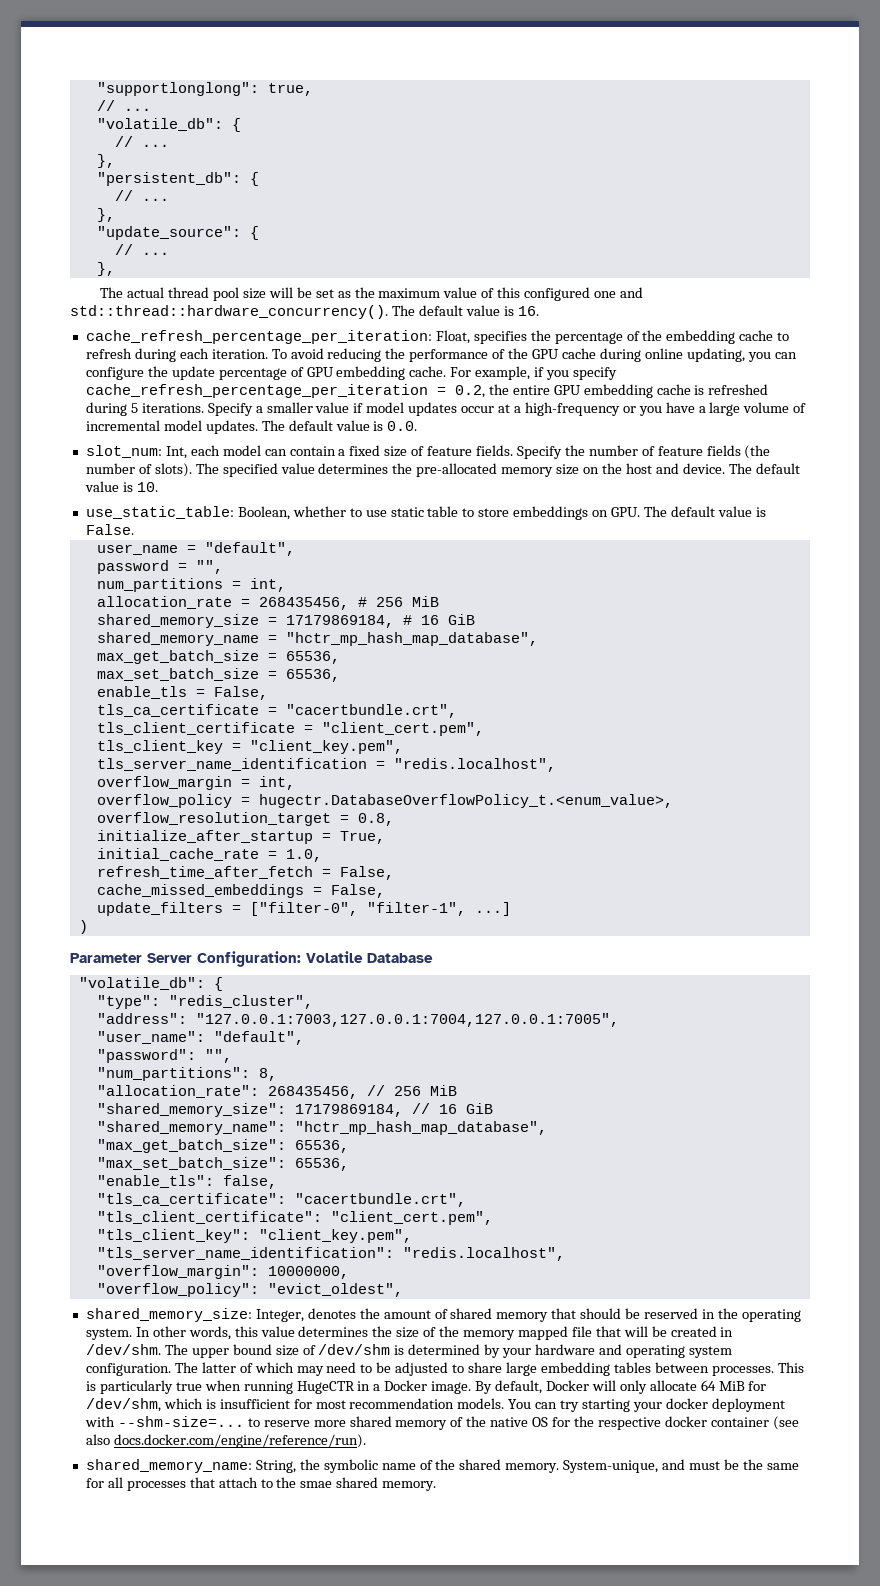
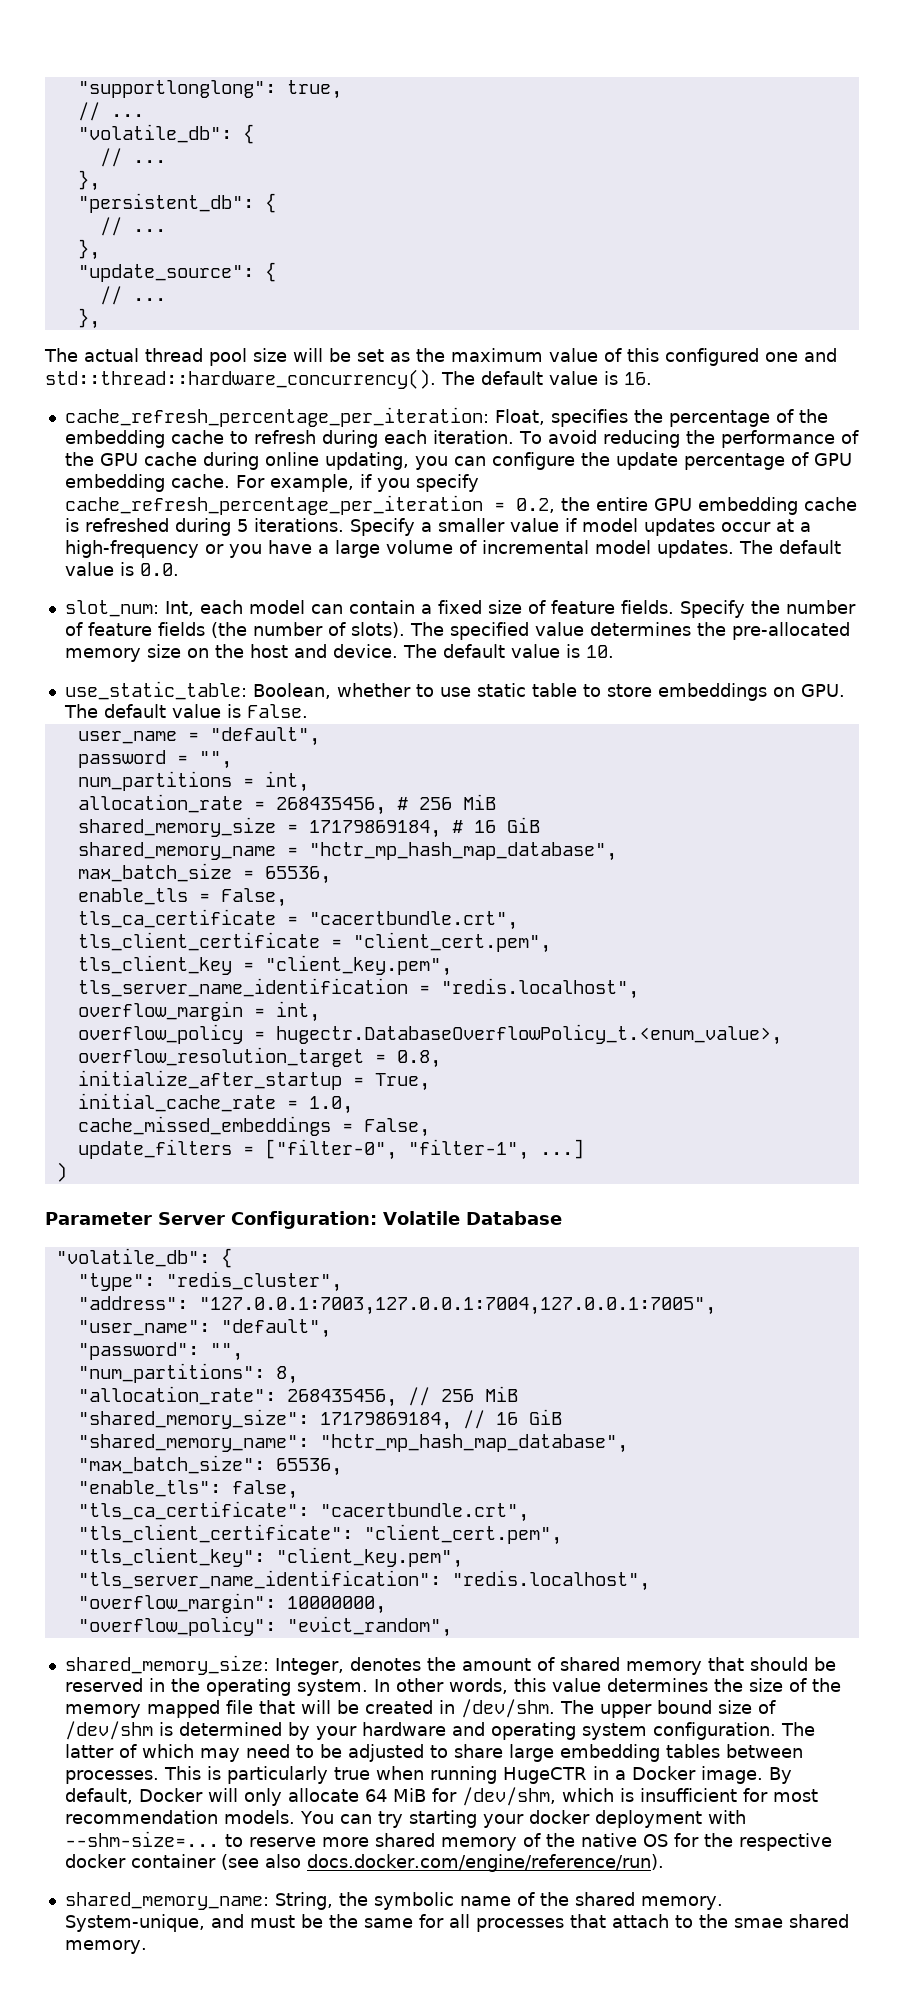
- max_get_batch_size = 65536,
- max_set_batch_size = 65536,
+ max_batch_size = 65536,
- refresh_time_after_fetch = False,
- "max_get_batch_size": 65536,
- "max_set_batch_size": 65536,
+ "max_batch_size": 65536,
- "overflow_policy": "evict_oldest",
+ "overflow_policy": "evict_random",

